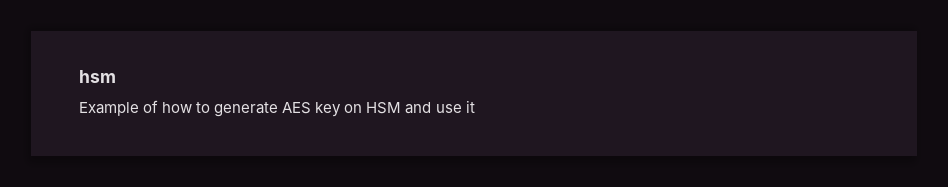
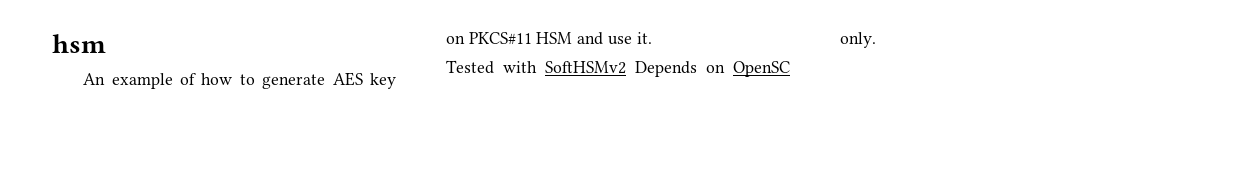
- Example of how to generate AES key on HSM and use it
+ An example of how to generate AES key on PKCS#11 HSM and use it.
+ Tested with SoftHSMv2 Depends on OpenSC only.

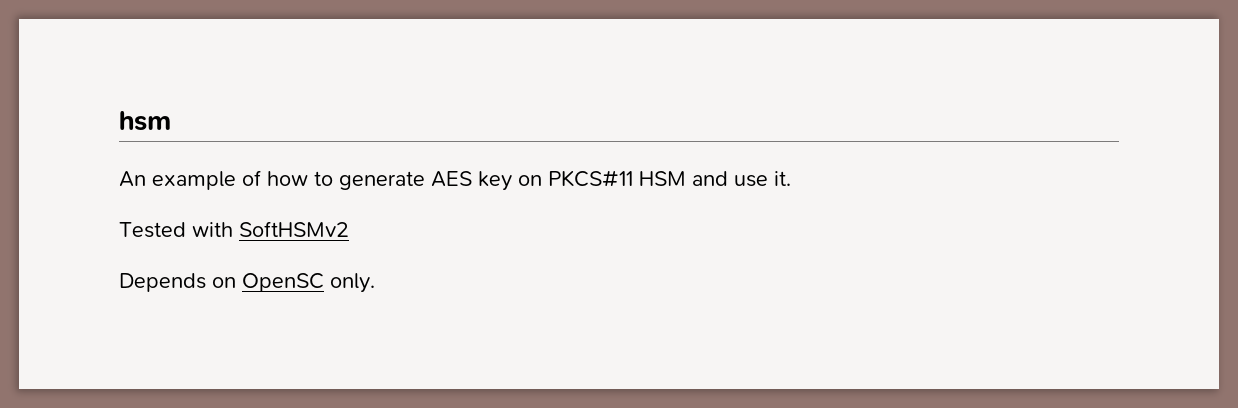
- Tested with SoftHSMv2 Depends on OpenSC only.
+ Tested with SoftHSMv2
+ Depends on OpenSC only.

